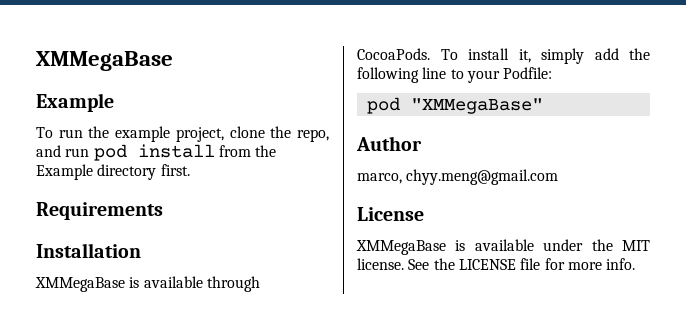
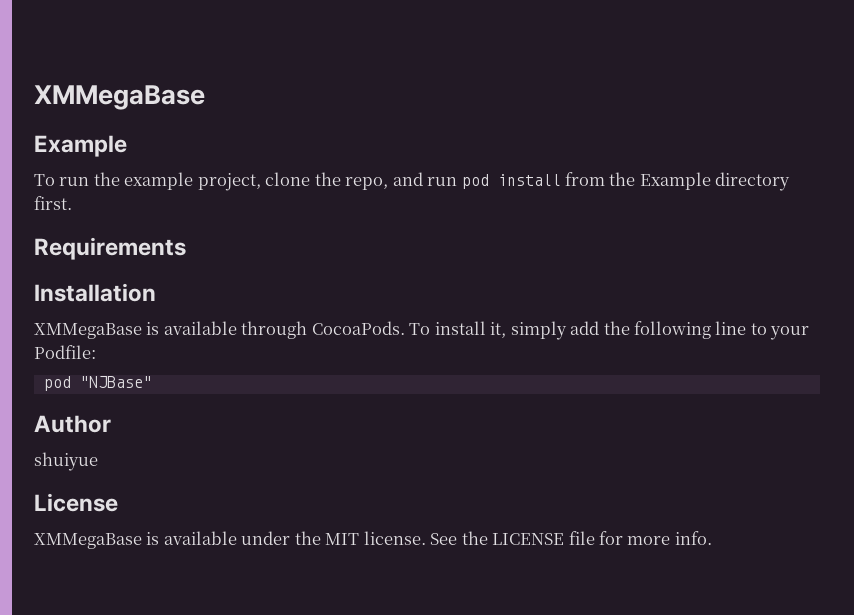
- pod "XMMegaBase"
+ pod "NJBase"
- marco, chyy.meng@gmail.com
+ shuiyue

